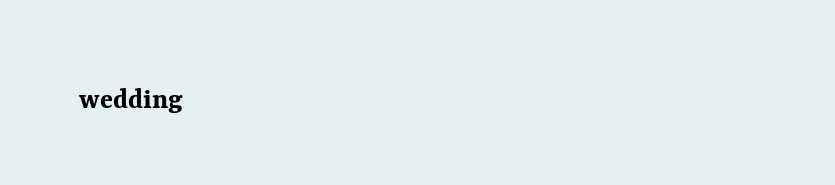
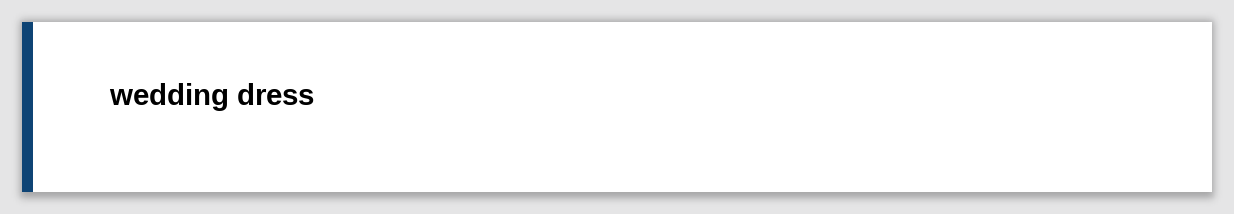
- wedding
+ wedding dress

